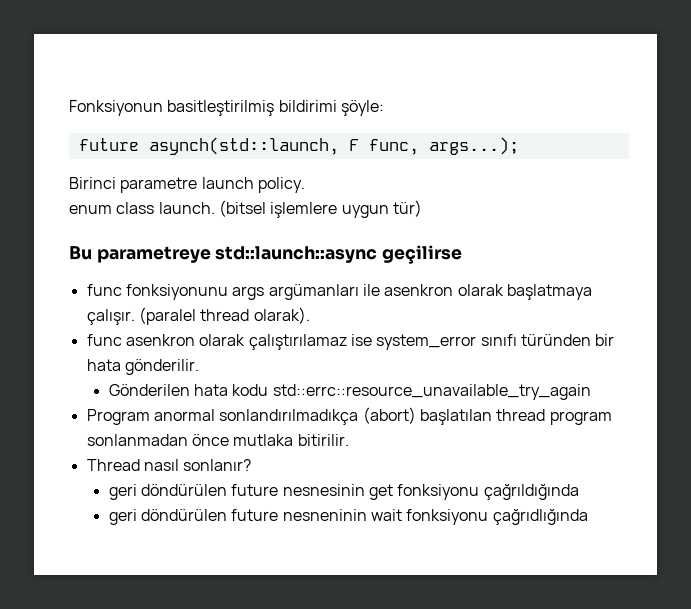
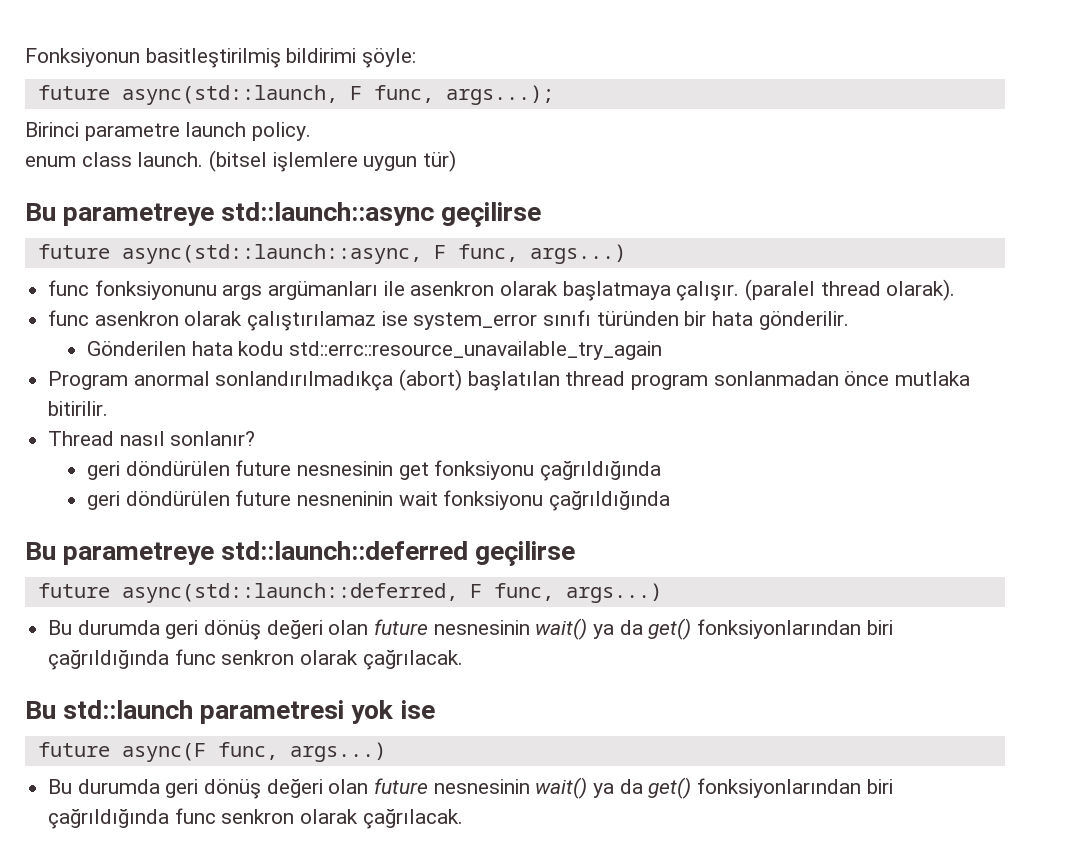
- future asynch(std::launch, F func, args...);
+ future async(std::launch, F func, args...);
+ future async(std::launch::async, F func, args...)
- geri döndürülen future nesneninin wait fonksiyonu çağrıdlığında
+ geri döndürülen future nesneninin wait fonksiyonu çağrıldığında
+ Bu parametreye std::launch::deferred geçilirse
+ future async(std::launch::deferred, F func, args...)
+ Bu durumda geri dönüş değeri olan future nesnesinin wait() ya da get() fonksiyonlarından biri çağrıldığında func senkron olarak çağrılacak.
+ Bu std::launch parametresi yok ise
+ future async(F func, args...)
+ Bu durumda geri dönüş değeri olan future nesnesinin wait() ya da get() fonksiyonlarından biri çağrıldığında func senkron olarak çağrılacak.

